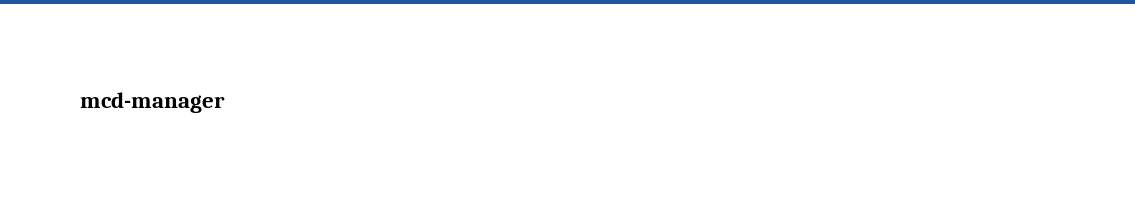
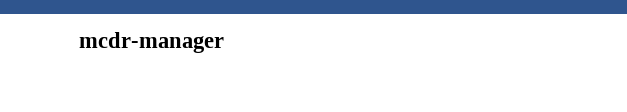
- mcd-manager
+ mcdr-manager

